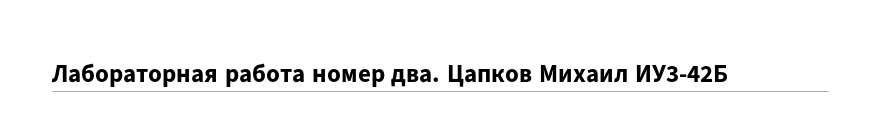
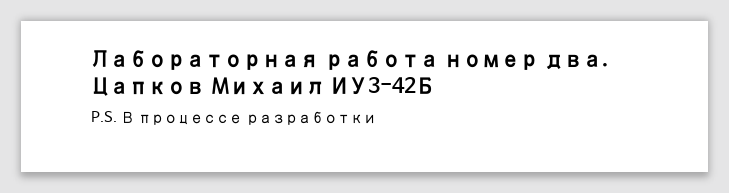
+ P.S. В процессе разработки

